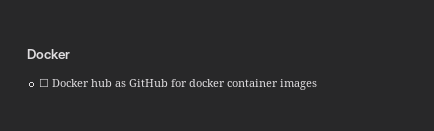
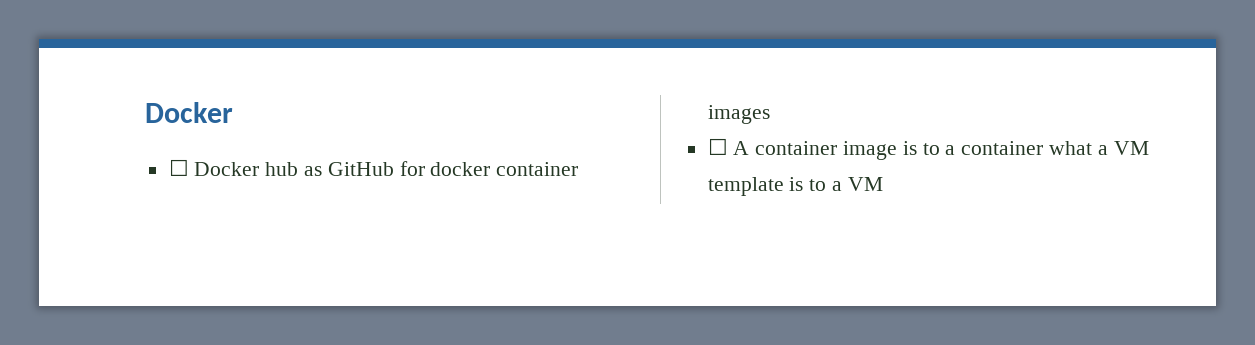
+ ☐ A container image is to a container what a VM template is to a VM

